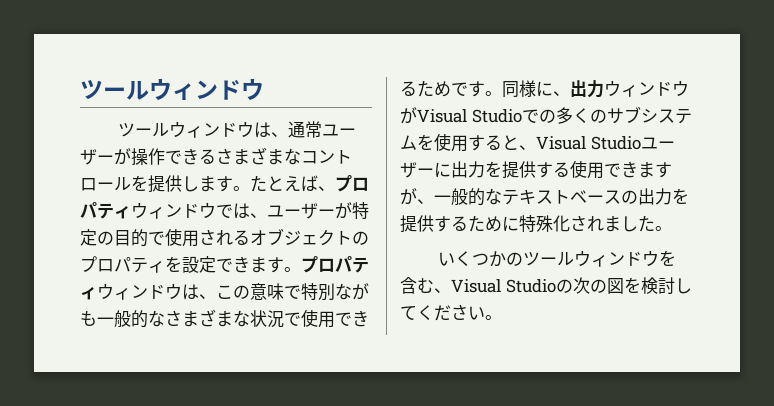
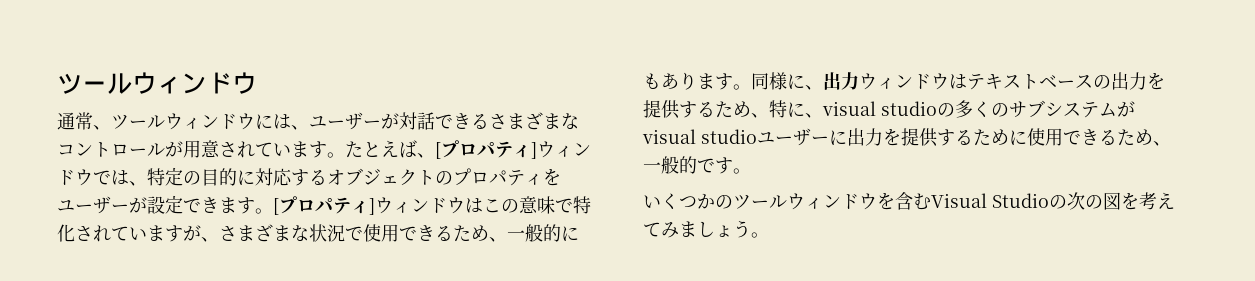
- ツールウィンドウは、通常ユーザーが操作できるさまざまなコントロールを提供します。
+ 通常、ツールウィンドウには、ユーザーが対話できるさまざまなコントロールが用意されています。
- たとえば、プロパティウィンドウでは、ユーザーが特定の目的で使用されるオブジェクトのプロパティを設定できます。
+ たとえば、[プロパティ]ウィンドウでは、特定の目的に対応するオブジェクトのプロパティをユーザーが設定できます。
- プロパティウィンドウは、この意味で特別ながも一般的なさまざまな状況で使用できるためです。
+ [プロパティ]ウィンドウはこの意味で特化されていますが、さまざまな状況で使用できるため、一般的にもあります。
- 同様に、出力ウィンドウがVisual Studioでの多くのサブシステムを使用すると、Visual Studioユーザーに出力を提供する使用できますが、一般的なテキストベースの出力を提供するために特殊化されました。
+ 同様に、出力ウィンドウはテキストベースの出力を提供するため、特に、visual studioの多くのサブシステムがvisual studioユーザーに出力を提供するために使用できるため、一般的です。
- いくつかのツールウィンドウを含む、Visual Studioの次の図を検討してください。
+ いくつかのツールウィンドウを含むVisual Studioの次の図を考えてみましょう。

